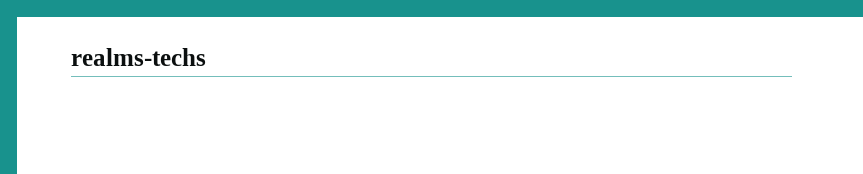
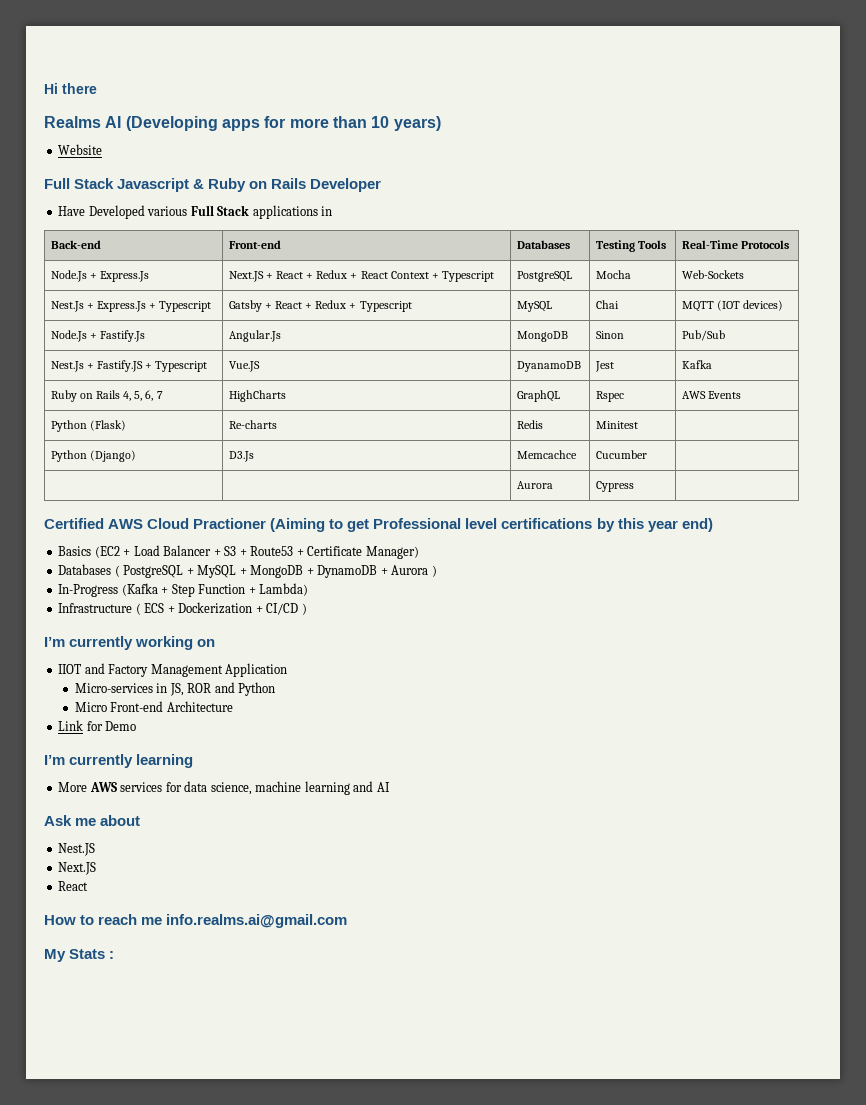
- realms-techs
+ Hi there
+ Realms AI (Developing apps for more than 10 years)
+ Website
+ Full Stack Javascript & Ruby on Rails Developer
+ Have Developed various Full Stack applications in
+ Back-end | Front-end | Databases | Testing Tools | Real-Time Protocols
+ Node.Js + Express.Js | Next.JS + React + Redux + React Context + Typescript | PostgreSQL | Mocha | Web-Sockets
+ Nest.Js + Express.Js + Typescript | Gatsby + React + Redux + Typescript | MySQL | Chai | MQTT (IOT devices)
+ Node.Js + Fastify.Js | Angular.Js | MongoDB | Sinon | Pub/Sub
+ Nest.Js + Fastify.JS + Typescript | Vue.JS | DyanamoDB | Jest | Kafka
+ Ruby on Rails 4, 5, 6, 7 | HighCharts | GraphQL | Rspec | AWS Events
+ Python (Flask) | Re-charts | Redis | Minitest |
+ Python (Django) | D3.Js | Memcachce | Cucumber |
+ | | Aurora | Cypress |
+ Certified AWS Cloud Practioner (Aiming to get Professional level certifications by this year end)
+ Basics (EC2 + Load Balancer + S3 + Route53 + Certificate Manager)
+ Databases ( PostgreSQL + MySQL + MongoDB + DynamoDB + Aurora )
+ In-Progress (Kafka + Step Function + Lambda)
+ Infrastructure ( ECS + Dockerization + CI/CD )
+ I’m currently working on
+ IIOT and Factory Management Application
+ Micro-services in JS, ROR and Python
+ Micro Front-end Architecture
+ Link for Demo
+ I’m currently learning
+ More AWS services for data science, machine learning and AI
+ Ask me about
+ Nest.JS
+ Next.JS
+ React
+ How to reach me info.realms.ai@gmail.com
+ My Stats :

